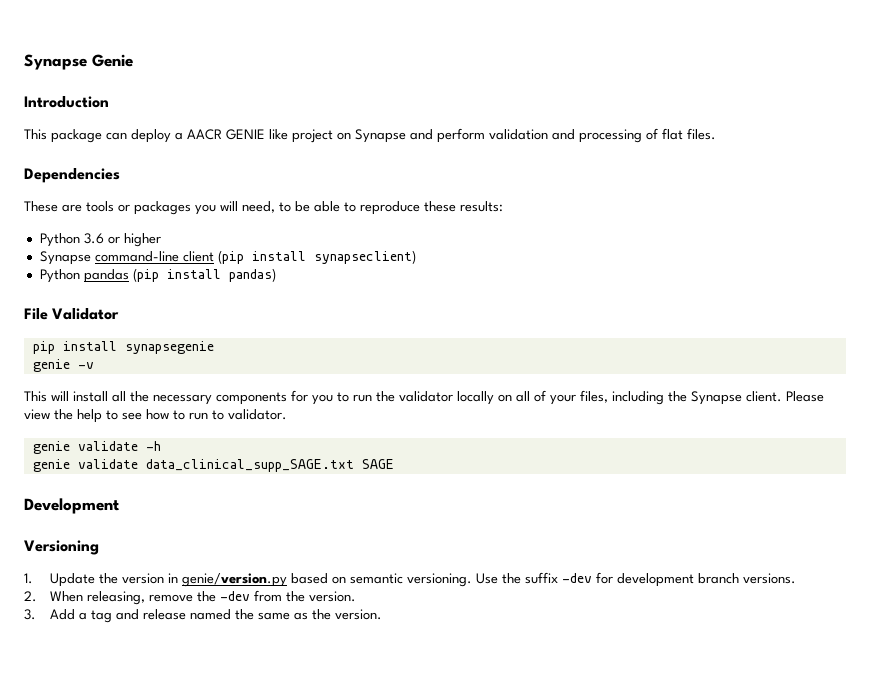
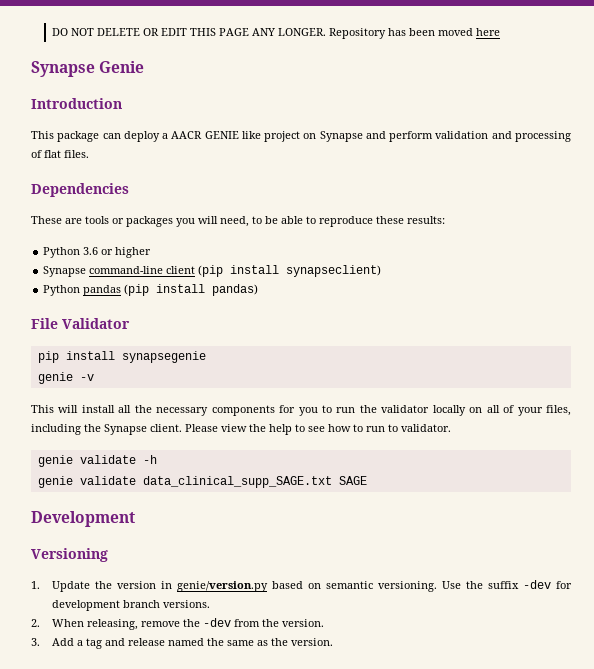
+ DO NOT DELETE OR EDIT THIS PAGE ANY LONGER. Repository has been moved here

